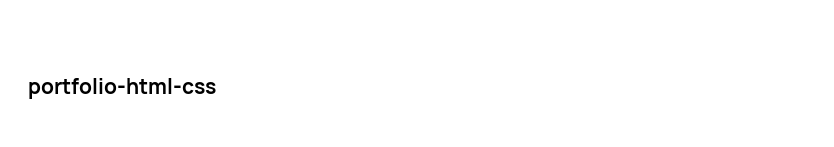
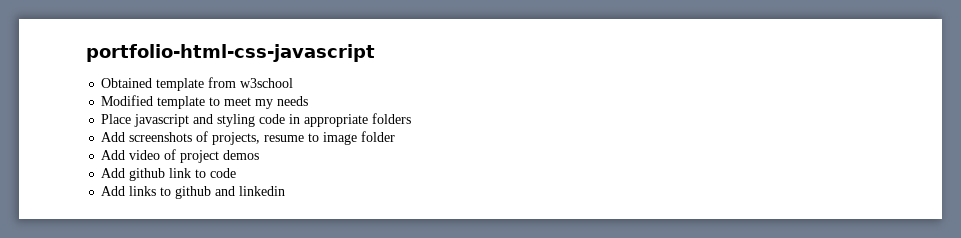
- portfolio-html-css
+ portfolio-html-css-javascript
+ Obtained template from w3school
+ Modified template to meet my needs
+ Place javascript and styling code in appropriate folders
+ Add screenshots of projects, resume to image folder
+ Add video of project demos
+ Add github link to code
+ Add links to github and linkedin

